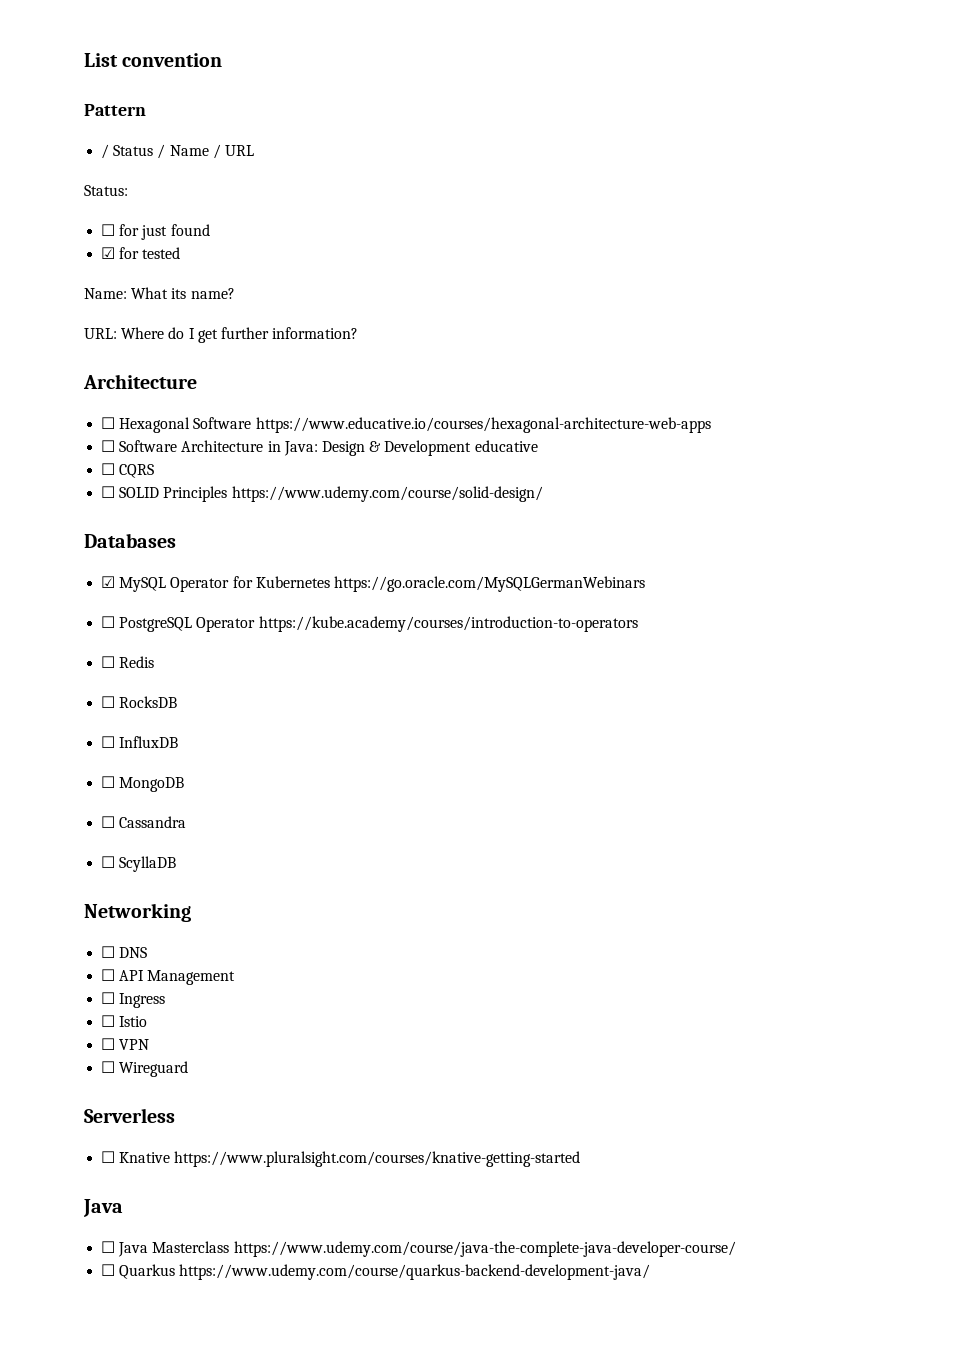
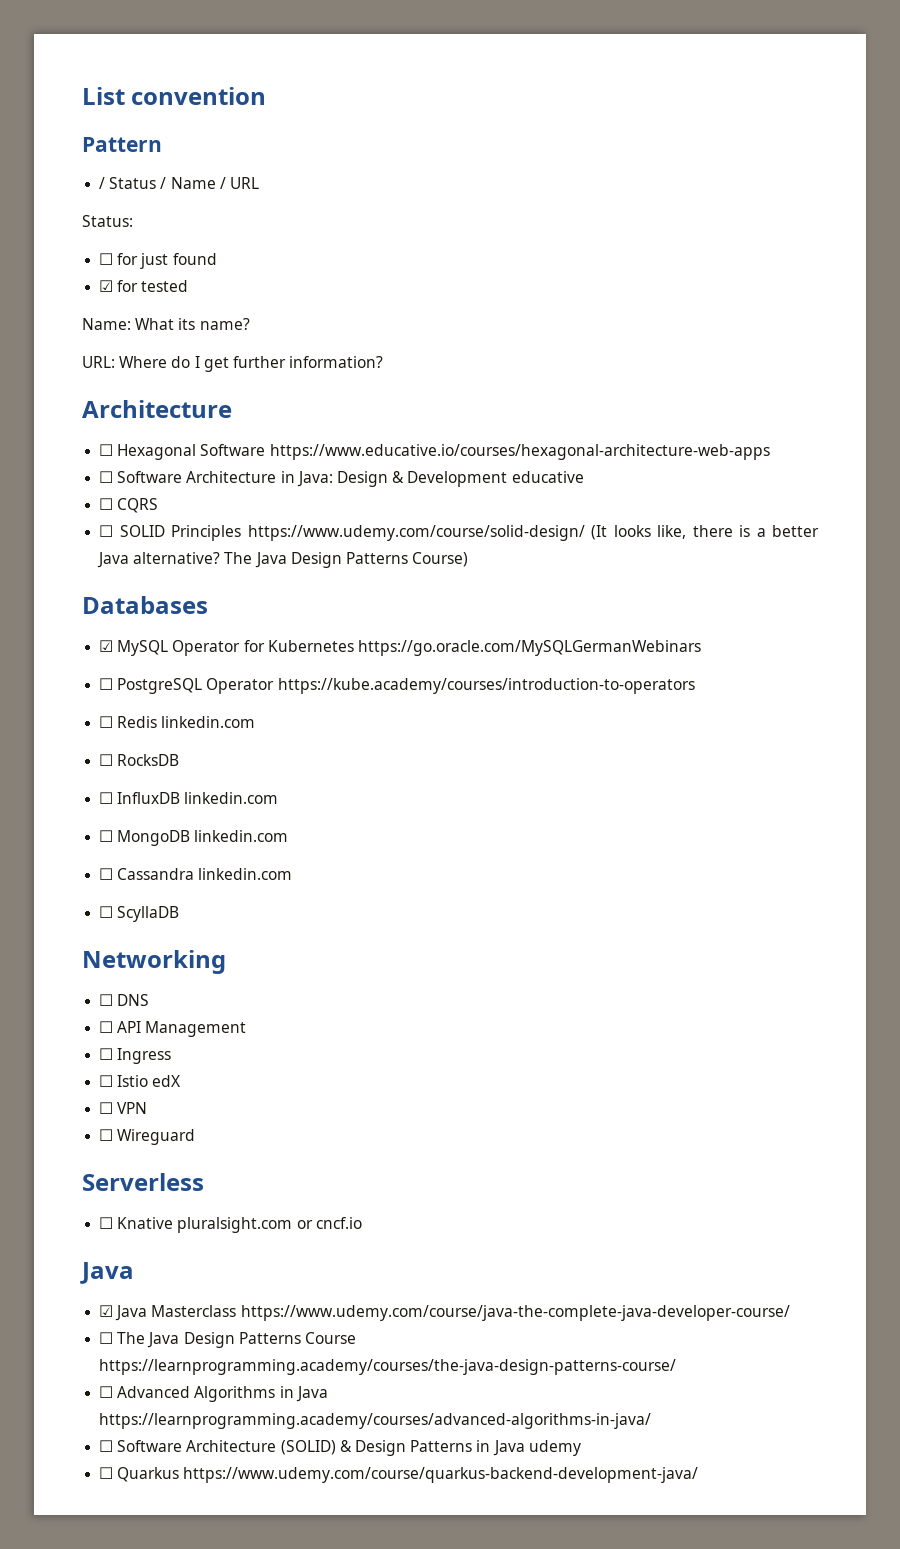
- ☐ SOLID Principles https://www.udemy.com/course/solid-design/
+ ☐ SOLID Principles https://www.udemy.com/course/solid-design/ (It looks like, there is a better Java alternative? The Java Design Patterns Course)
- ☐ Redis
+ ☐ Redis linkedin.com
- ☐ InfluxDB
+ ☐ InfluxDB linkedin.com
- ☐ MongoDB
+ ☐ MongoDB linkedin.com
- ☐ Cassandra
+ ☐ Cassandra linkedin.com
- ☐ Istio
+ ☐ Istio edX
- ☐ Knative https://www.pluralsight.com/courses/knative-getting-started
+ ☐ Knative pluralsight.com or cncf.io
- ☐ Java Masterclass https://www.udemy.com/course/java-the-complete-java-developer-course/
+ ☑ Java Masterclass https://www.udemy.com/course/java-the-complete-java-developer-course/
+ ☐ The Java Design Patterns Course https://learnprogramming.academy/courses/the-java-design-patterns-course/
+ ☐ Advanced Algorithms in Java https://learnprogramming.academy/courses/advanced-algorithms-in-java/
+ ☐ Software Architecture (SOLID) & Design Patterns in Java udemy

